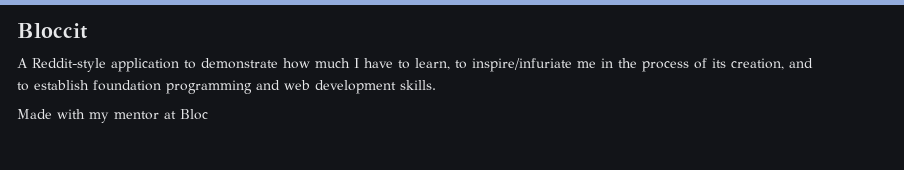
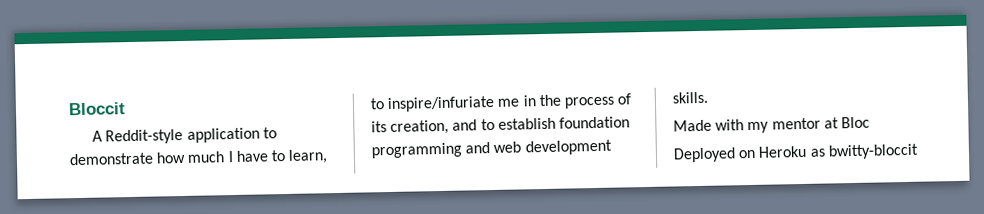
+ Deployed on Heroku as bwitty-bloccit

